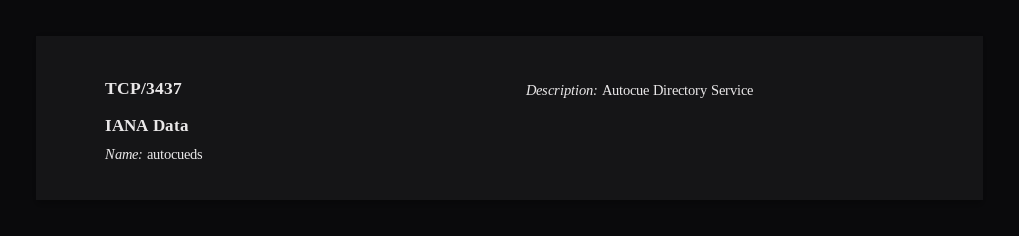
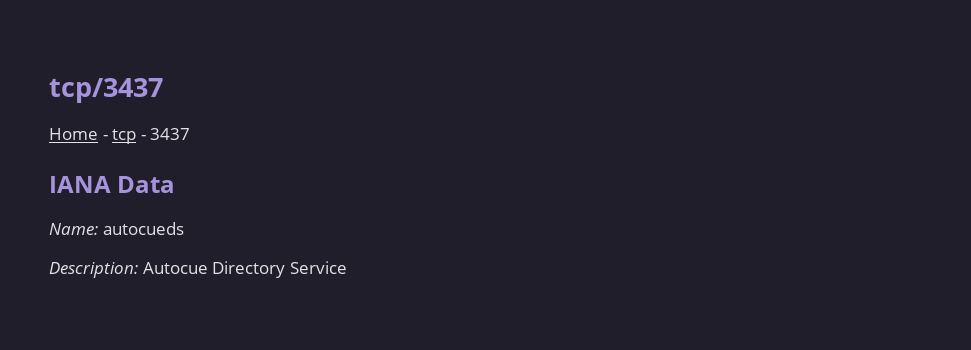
- TCP/3437
+ tcp/3437
+ Home - tcp - 3437

